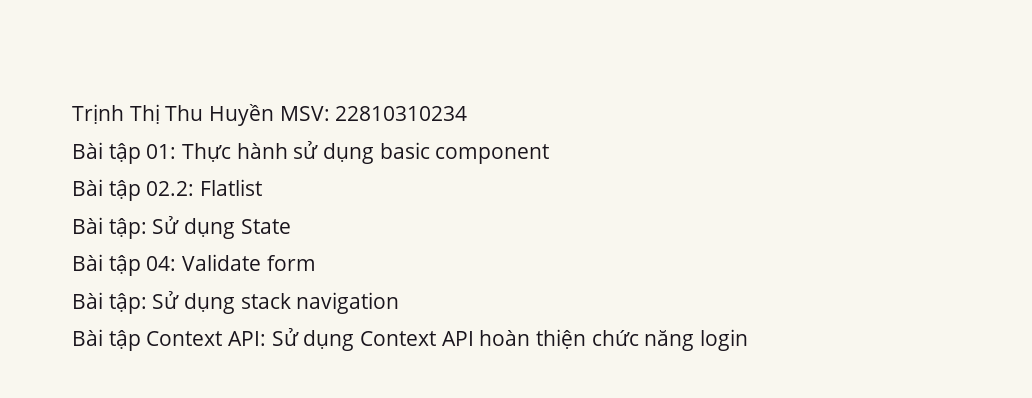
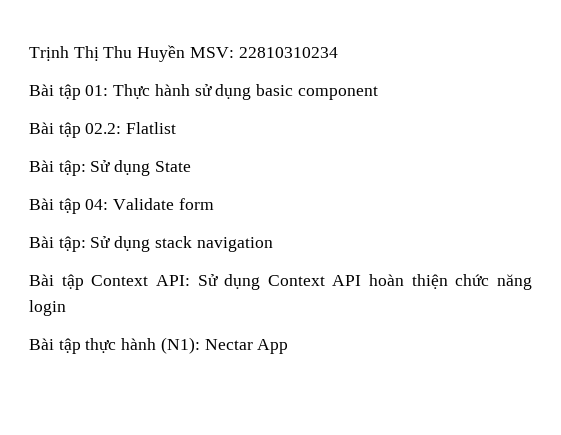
+ Bài tập thực hành (N1): Nectar App

